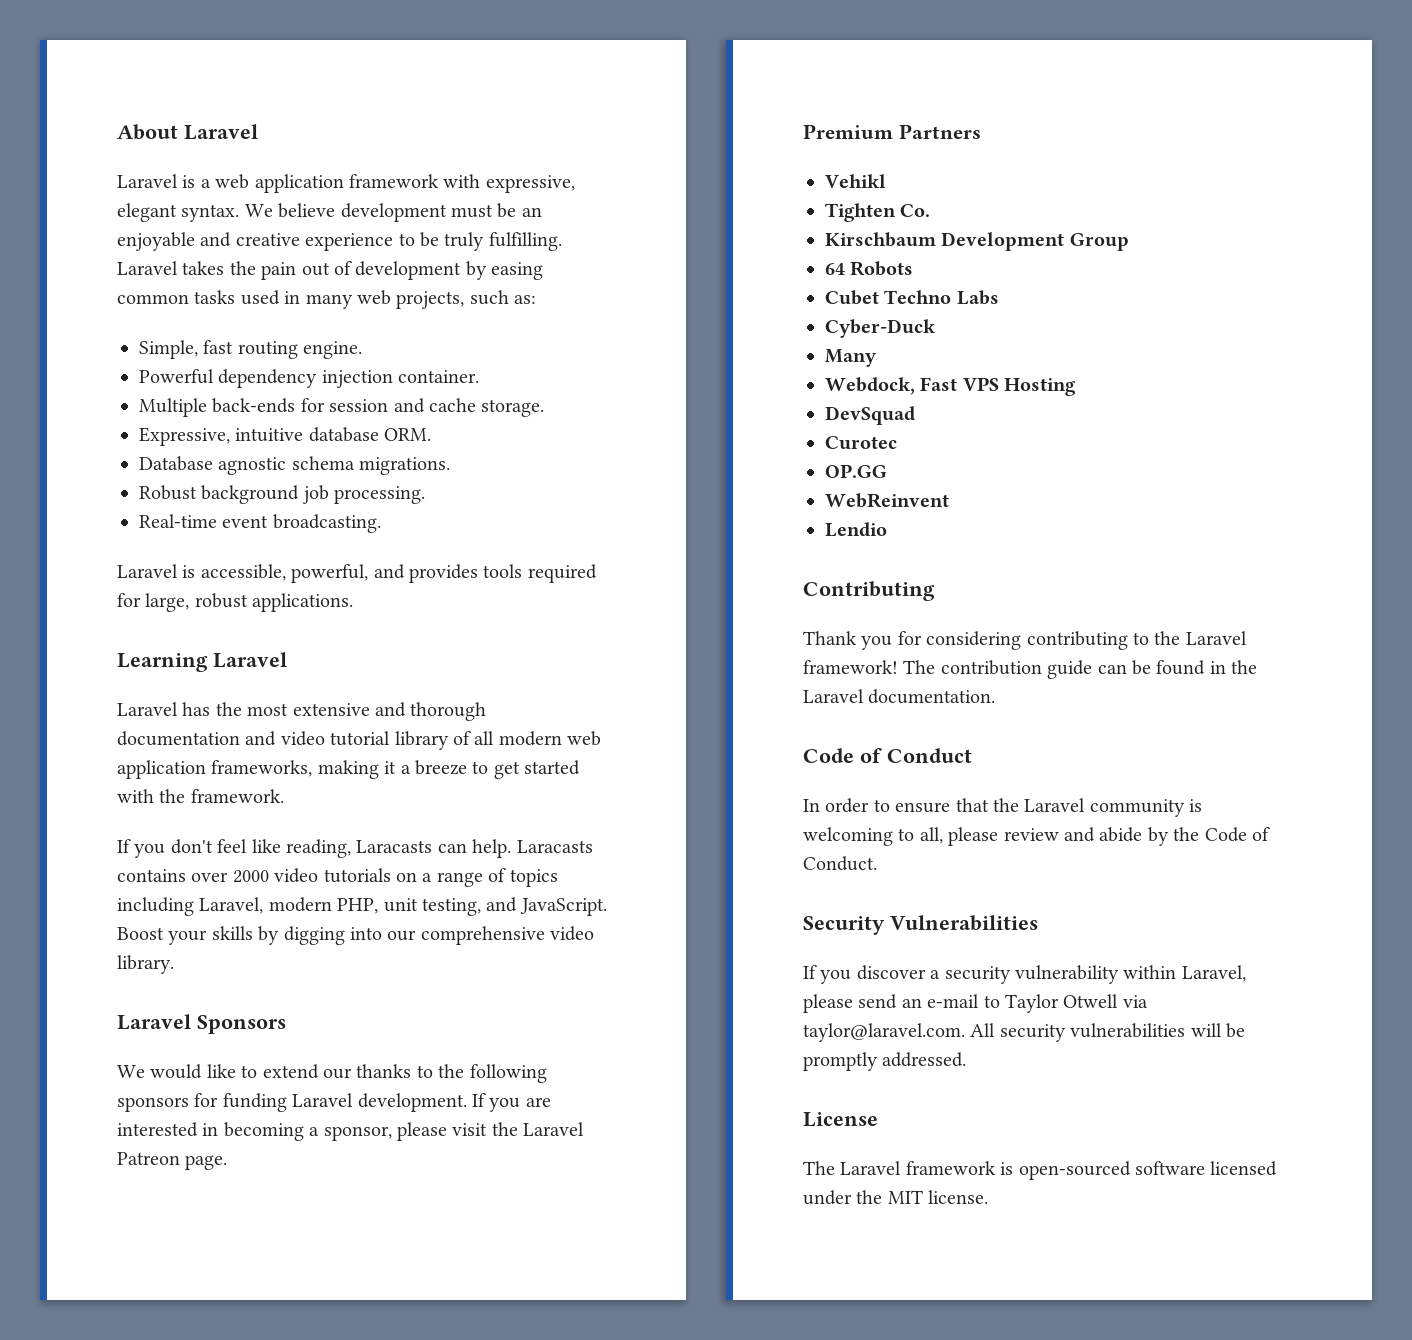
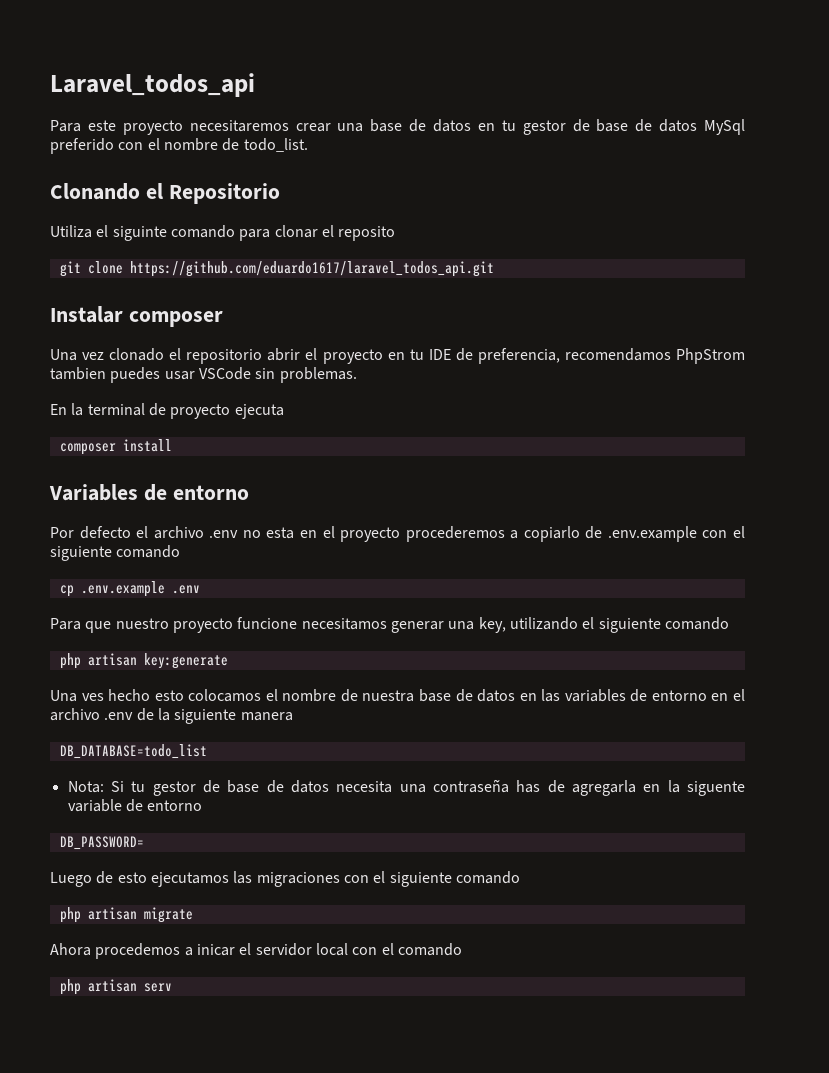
- About Laravel
- Laravel is a web application framework with expressive, elegant syntax. We believe development must be an enjoyable and creative experience to be truly fulfilling. Laravel takes the pain out of development by easing common tasks used in many web projects, such as:
- Simple, fast routing engine.
- Powerful dependency injection container.
- Multiple back-ends for session and cache storage.
- Expressive, intuitive database ORM.
- Database agnostic schema migrations.
- Robust background job processing.
- Real-time event broadcasting.
- Laravel is accessible, powerful, and provides tools required for large, robust applications.
- Learning Laravel
- Laravel has the most extensive and thorough documentation and video tutorial library of all modern web application frameworks, making it a breeze to get started with the framework.
- If you don't feel like reading, Laracasts can help. Laracasts contains over 2000 video tutorials on a range of topics including Laravel, modern PHP, unit testing, and JavaScript. Boost your skills by digging into our comprehensive video library.
- Laravel Sponsors
- We would like to extend our thanks to the following sponsors for funding Laravel development. If you are interested in becoming a sponsor, please visit the Laravel Patreon page.
- Premium Partners
- Vehikl
- Tighten Co.
- Kirschbaum Development Group
- 64 Robots
- Cubet Techno Labs
- Cyber-Duck
- Many
- Webdock, Fast VPS Hosting
- DevSquad
- Curotec
- OP.GG
- WebReinvent
- Lendio
- Contributing
- Thank you for considering contributing to the Laravel framework! The contribution guide can be found in the Laravel documentation.
- Code of Conduct
- In order to ensure that the Laravel community is welcoming to all, please review and abide by the Code of Conduct.
- Security Vulnerabilities
- If you discover a security vulnerability within Laravel, please send an e-mail to Taylor Otwell via taylor@laravel.com. All security vulnerabilities will be promptly addressed.
- License
- The Laravel framework is open-sourced software licensed under the MIT license.
+ Laravel_todos_api
+ Para este proyecto necesitaremos crear una base de datos en tu gestor de base de datos MySql preferido con el nombre de todo_list.
+ Clonando el Repositorio
+ Utiliza el siguinte comando para clonar el reposito
+ git clone https://github.com/eduardo1617/laravel_todos_api.git
+ Instalar composer
+ Una vez clonado el repositorio abrir el proyecto en tu IDE de preferencia, recomendamos PhpStrom tambien puedes usar VSCode sin problemas.
+ En la terminal de proyecto ejecuta
+ composer install
+ Variables de entorno
+ Por defecto el archivo .env no esta en el proyecto procederemos a copiarlo de .env.example con el siguiente comando
+ cp .env.example .env
+ Para que nuestro proyecto funcione necesitamos generar una key, utilizando el siguiente comando
+ php artisan key:generate
+ Una ves hecho esto colocamos el nombre de nuestra base de datos en las variables de entorno en el archivo .env de la siguiente manera
+ DB_DATABASE=todo_list
+ Nota: Si tu gestor de base de datos necesita una contraseña has de agregarla en la siguente variable de entorno
+ DB_PASSWORD=
+ Luego de esto ejecutamos las migraciones con el siguiente comando
+ php artisan migrate
+ Ahora procedemos a inicar el servidor local con el comando
+ php artisan serv

